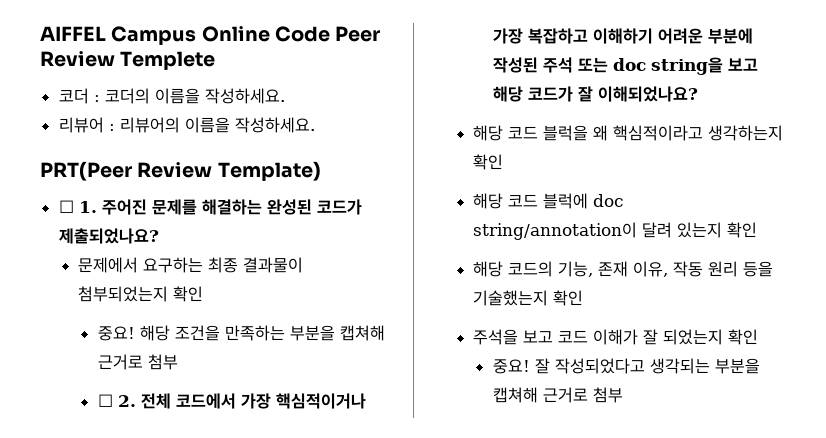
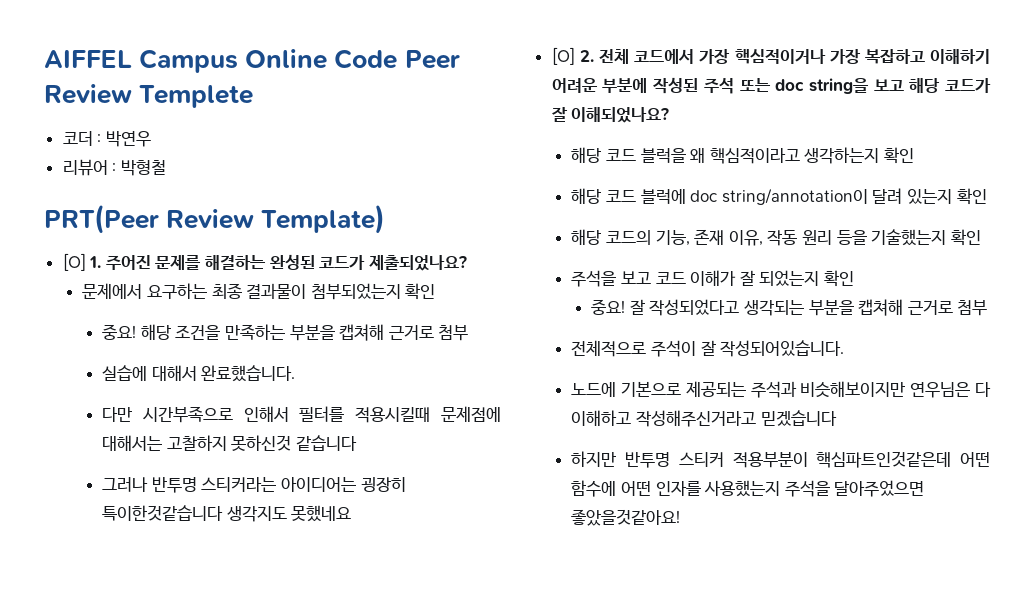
- 코더 : 코더의 이름을 작성하세요.
+ 코더 : 박연우
- 리뷰어 : 리뷰어의 이름을 작성하세요.
+ 리뷰어 : 박형철
- ☐ 1. 주어진 문제를 해결하는 완성된 코드가 제출되었나요?
+ [O] 1. 주어진 문제를 해결하는 완성된 코드가 제출되었나요?
- ☐ 2. 전체 코드에서 가장 핵심적이거나 가장 복잡하고 이해하기 어려운 부분에 작성된 주석 또는 doc string을 보고 해당 코드가 잘 이해되었나요?
+ 실습에 대해서 완료했습니다.
+ 다만 시간부족으로 인해서 필터를 적용시킬때 문제점에 대해서는 고찰하지 못하신것 같습니다
+ 그러나 반투명 스티커라는 아이디어는 굉장히 특이한것같습니다 생각지도 못했네요
+ [O] 2. 전체 코드에서 가장 핵심적이거나 가장 복잡하고 이해하기 어려운 부분에 작성된 주석 또는 doc string을 보고 해당 코드가 잘 이해되었나요?
+ 전체적으로 주석이 잘 작성되어있습니다.
+ 노드에 기본으로 제공되는 주석과 비슷해보이지만 연우님은 다 이해하고 작성해주신거라고 믿겠습니다
+ 하지만 반투명 스티커 적용부분이 핵심파트인것같은데 어떤 함수에 어떤 인자를 사용했는지 주석을 달아주었으면 좋았을것같아요!

